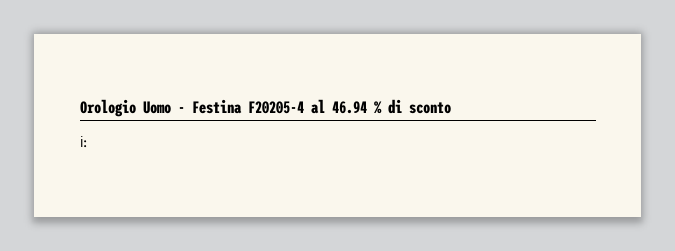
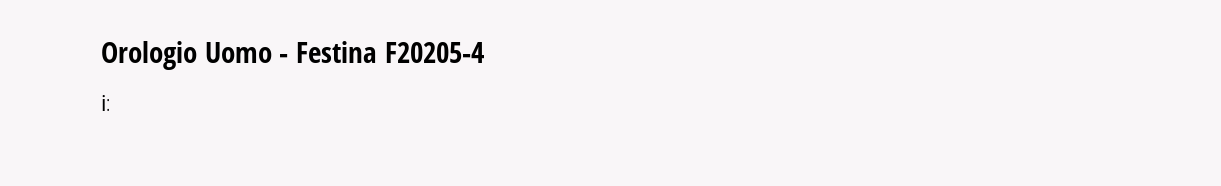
- Orologio Uomo - Festina F20205-4 al 46.94 % di sconto
+ Orologio Uomo - Festina F20205-4

